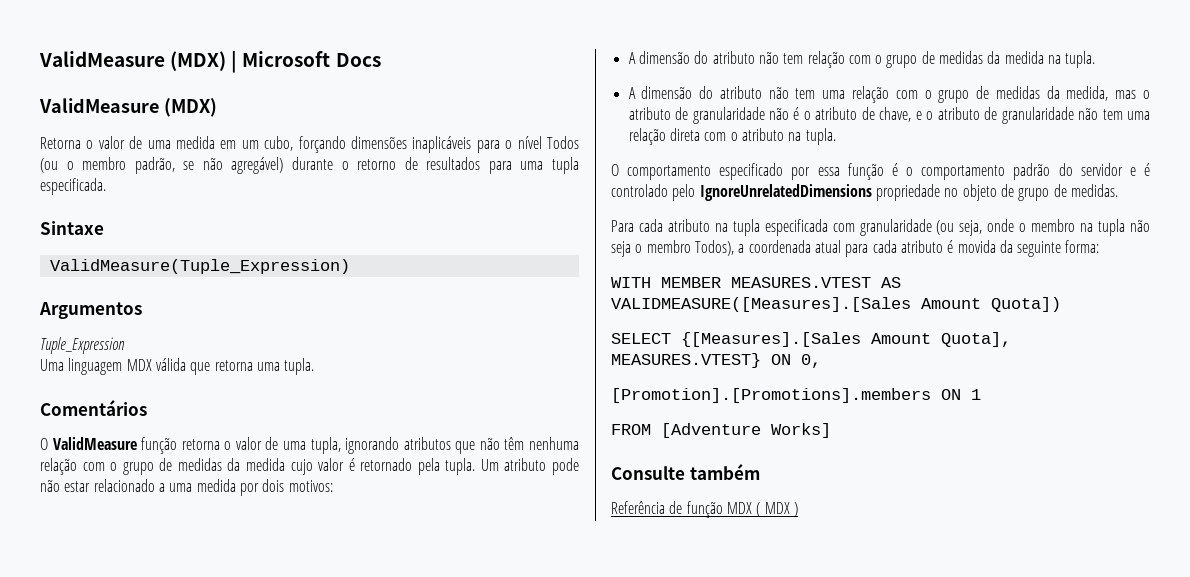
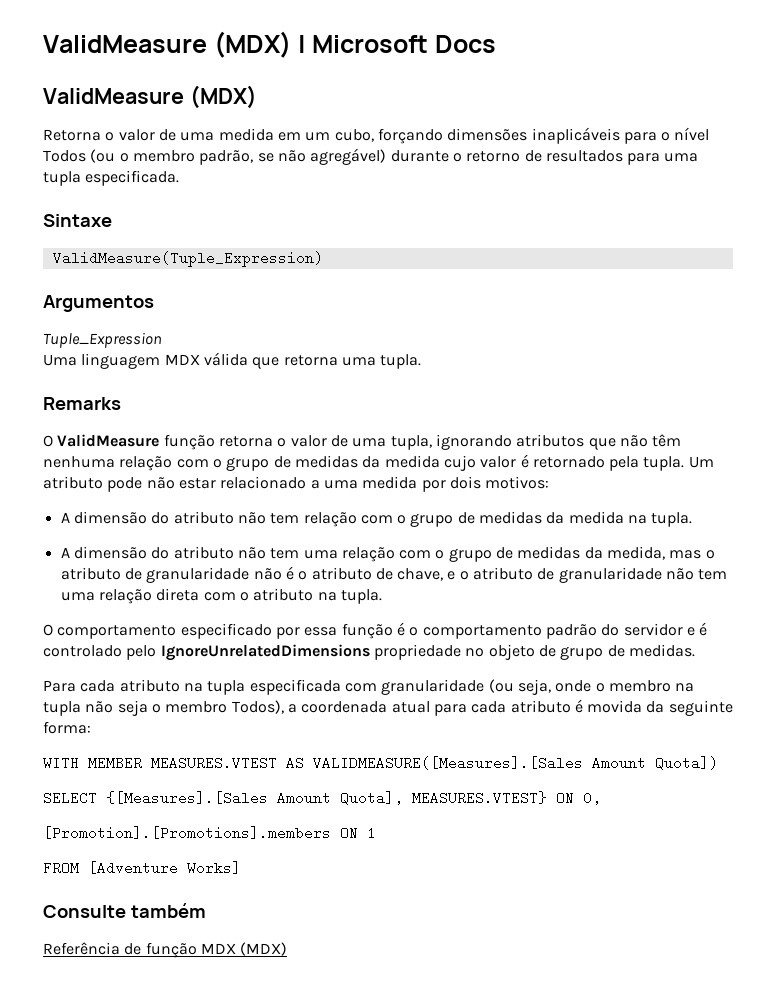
- Comentários
+ Remarks
- Referência de função MDX ( MDX )
+ Referência de função MDX (MDX)

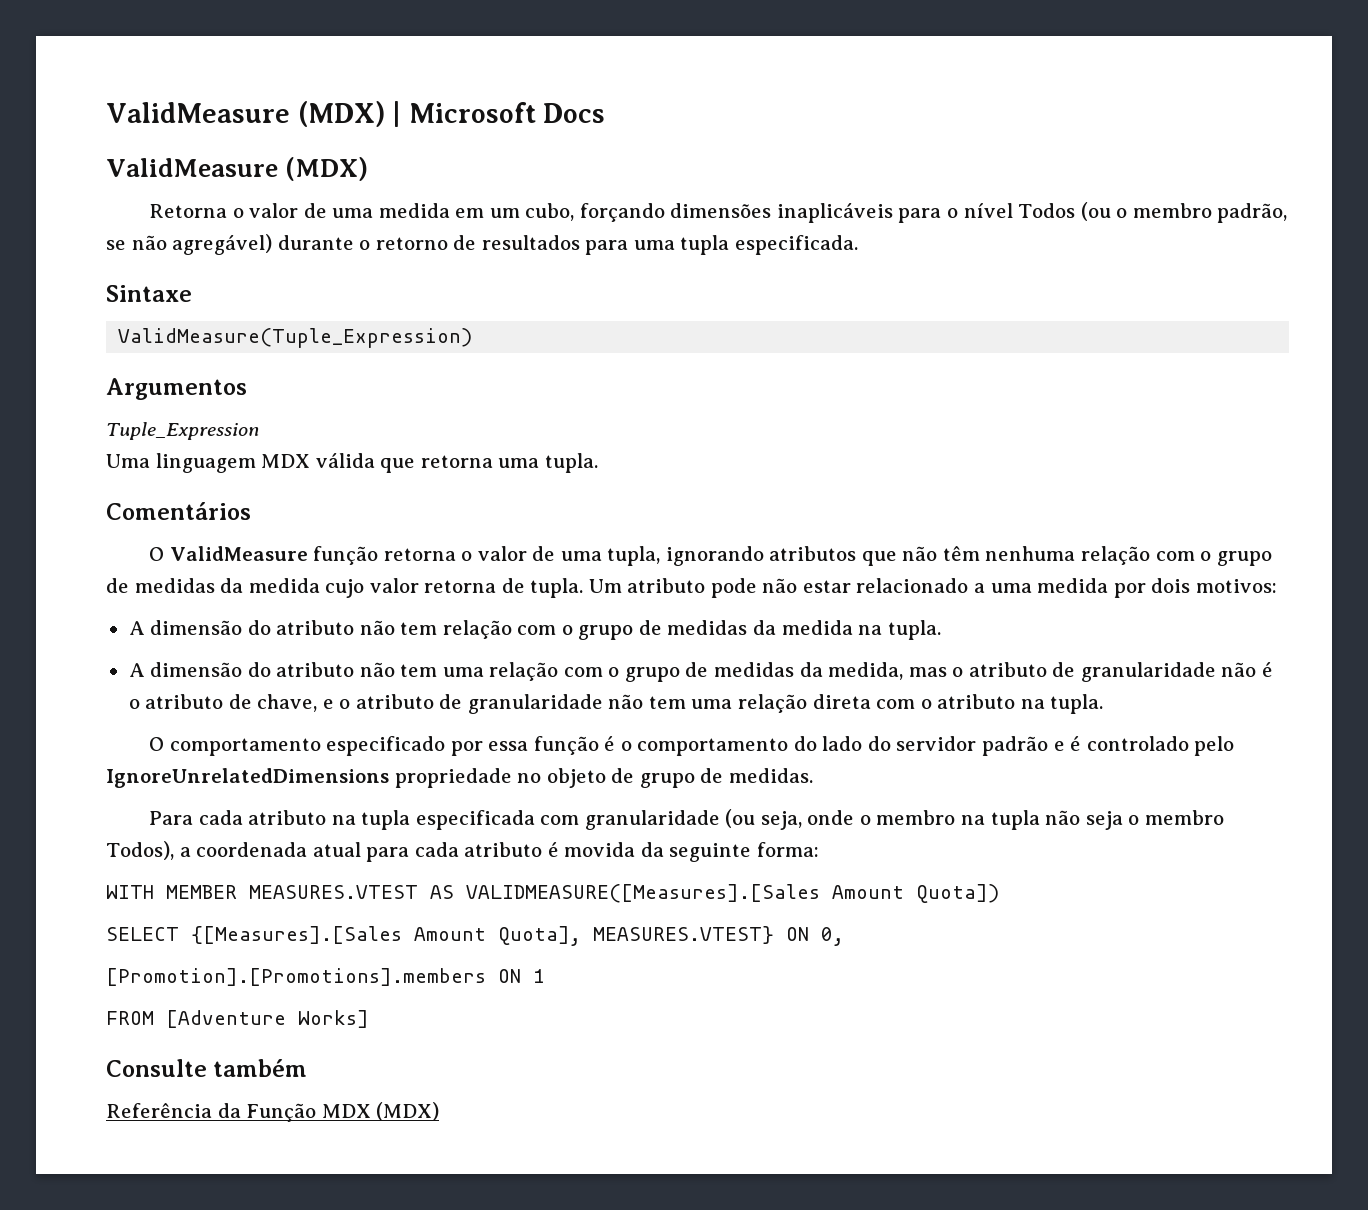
- Remarks
+ Comentários
- O ValidMeasure função retorna o valor de uma tupla, ignorando atributos que não têm nenhuma relação com o grupo de medidas da medida cujo valor é retornado pela tupla.
+ O ValidMeasure função retorna o valor de uma tupla, ignorando atributos que não têm nenhuma relação com o grupo de medidas da medida cujo valor retorna de tupla.
- O comportamento especificado por essa função é o comportamento padrão do servidor e é controlado pelo IgnoreUnrelatedDimensions propriedade no objeto de grupo de medidas.
+ O comportamento especificado por essa função é o comportamento do lado do servidor padrão e é controlado pelo IgnoreUnrelatedDimensions propriedade no objeto de grupo de medidas.
- Referência de função MDX (MDX)
+ Referência da Função MDX (MDX)

